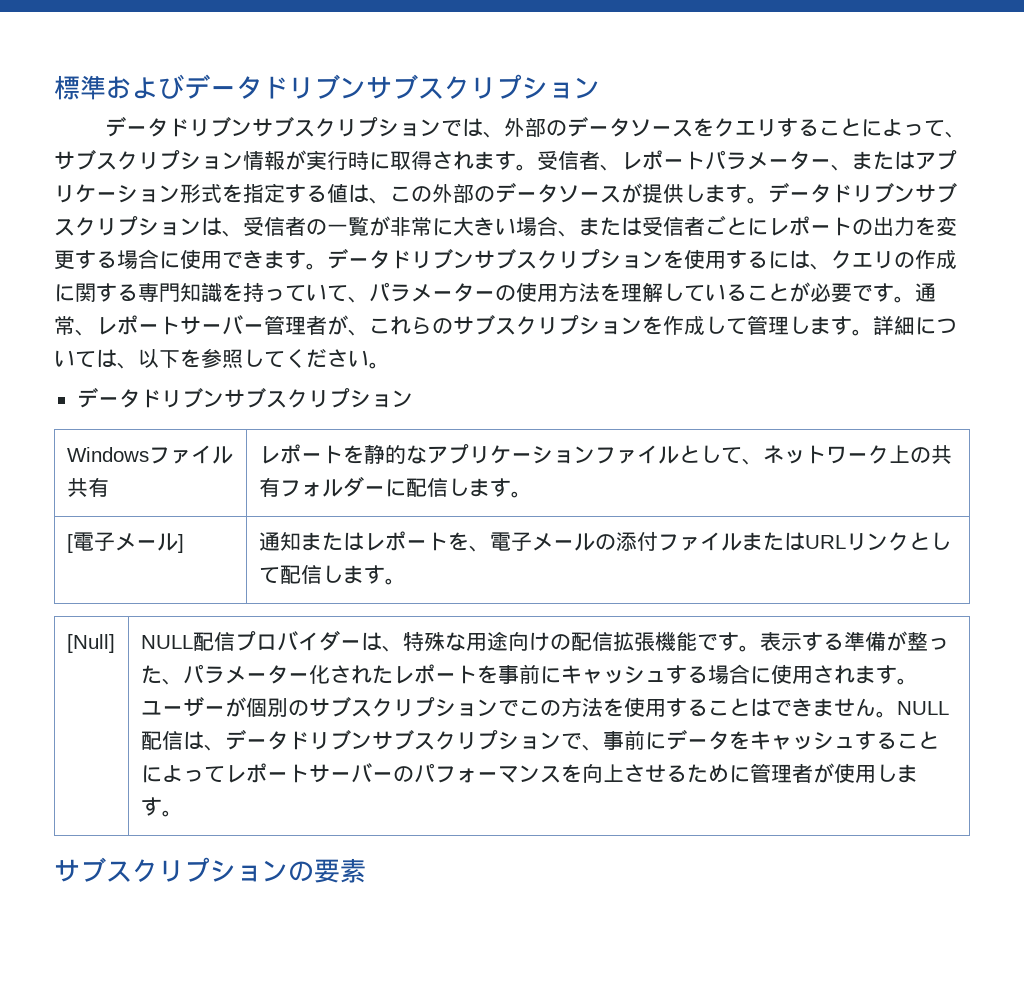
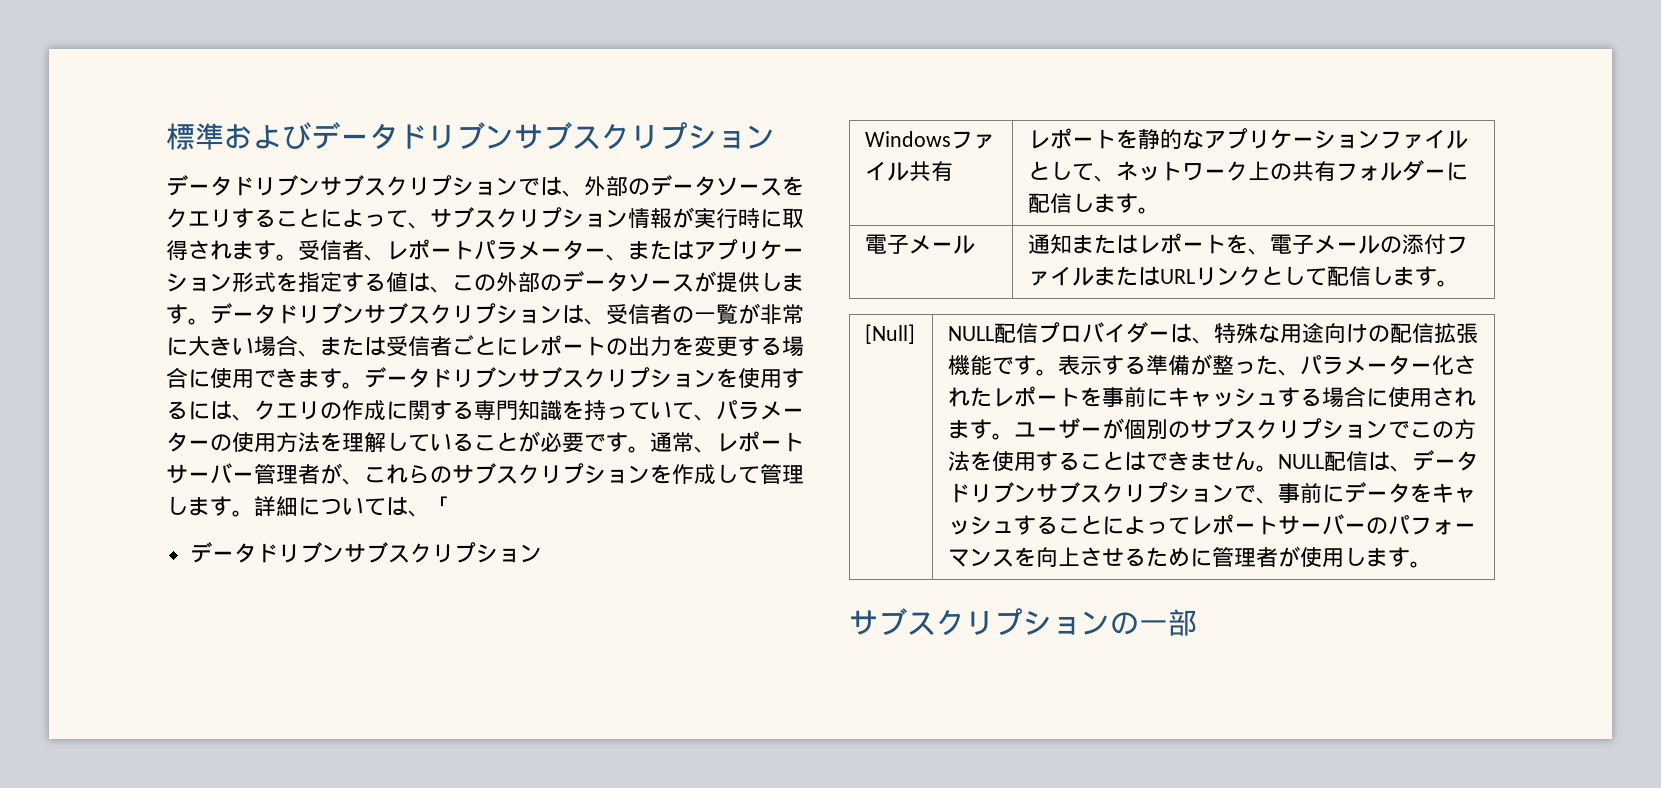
- 詳細については、以下を参照してください。
+ 詳細については、「
- [電子メール] | 通知またはレポートを、電子メールの添付ファイルまたはURLリンクとして配信します。
+ 電子メール | 通知またはレポートを、電子メールの添付ファイルまたはURLリンクとして配信します。
- サブスクリプションの要素
+ サブスクリプションの一部

